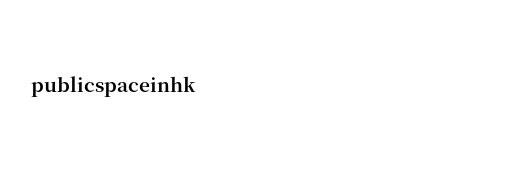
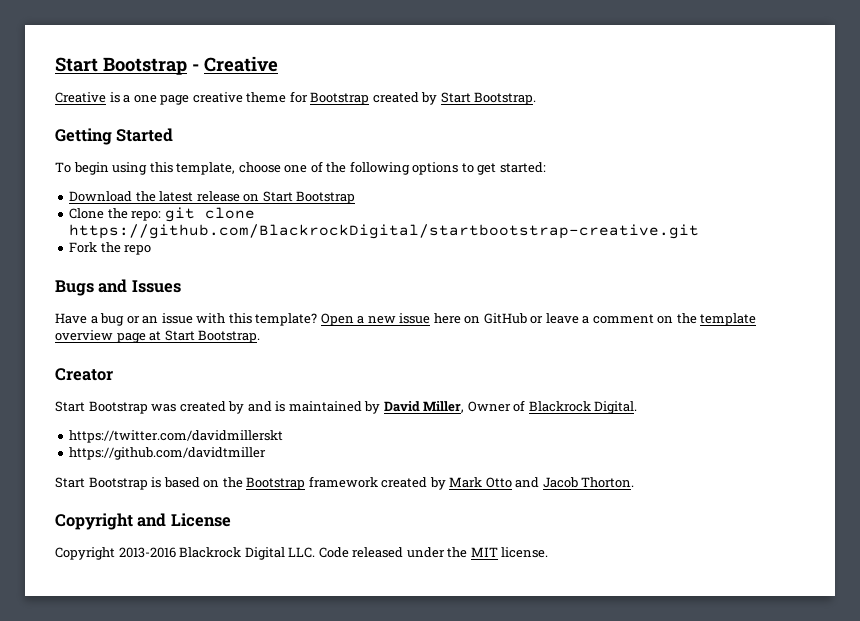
- publicspaceinhk
+ Start Bootstrap - Creative
+ Creative is a one page creative theme for Bootstrap created by Start Bootstrap.
+ Getting Started
+ To begin using this template, choose one of the following options to get started:
+ Download the latest release on Start Bootstrap
+ Clone the repo: git clone https://github.com/BlackrockDigital/startbootstrap-creative.git
+ Fork the repo
+ Bugs and Issues
+ Have a bug or an issue with this template? Open a new issue here on GitHub or leave a comment on the template overview page at Start Bootstrap.
+ Creator
+ Start Bootstrap was created by and is maintained by David Miller, Owner of Blackrock Digital.
+ https://twitter.com/davidmillerskt
+ https://github.com/davidtmiller
+ Start Bootstrap is based on the Bootstrap framework created by Mark Otto and Jacob Thorton.
+ Copyright and License
+ Copyright 2013-2016 Blackrock Digital LLC. Code released under the MIT license.

